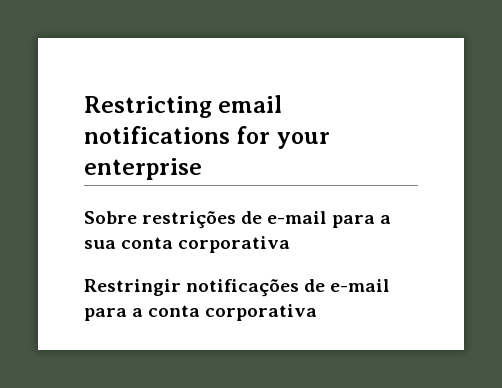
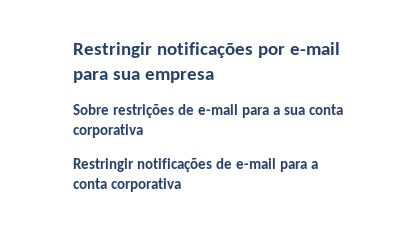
- Restricting email notifications for your enterprise
+ Restringir notificações por e-mail para sua empresa

